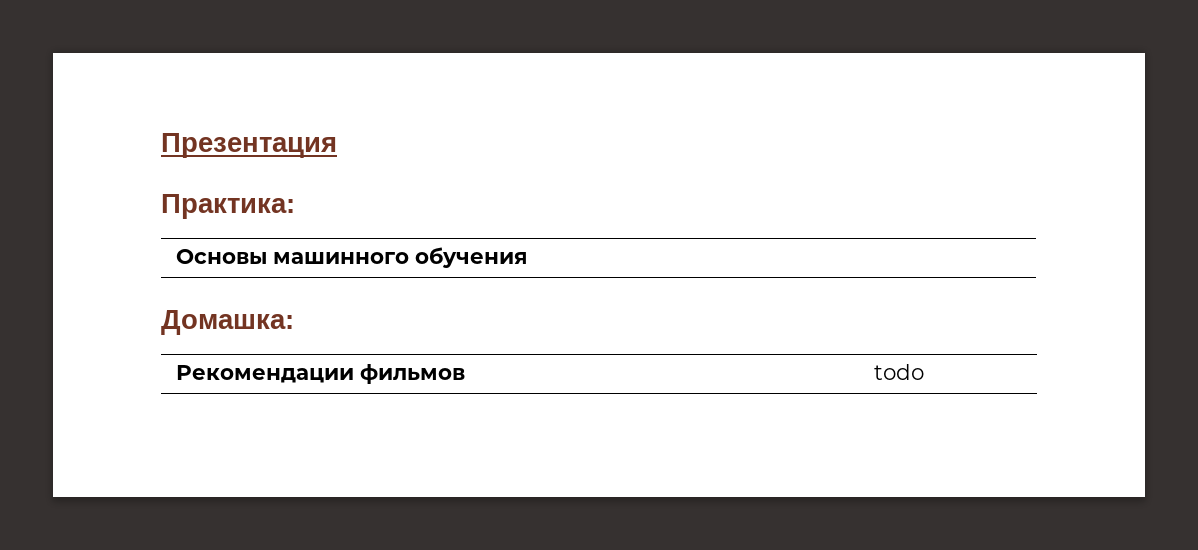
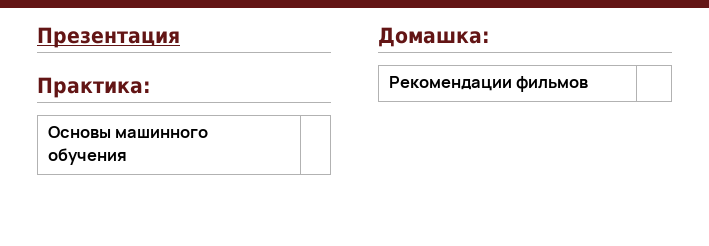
- Рекомендации фильмов | todo
+ Рекомендации фильмов |

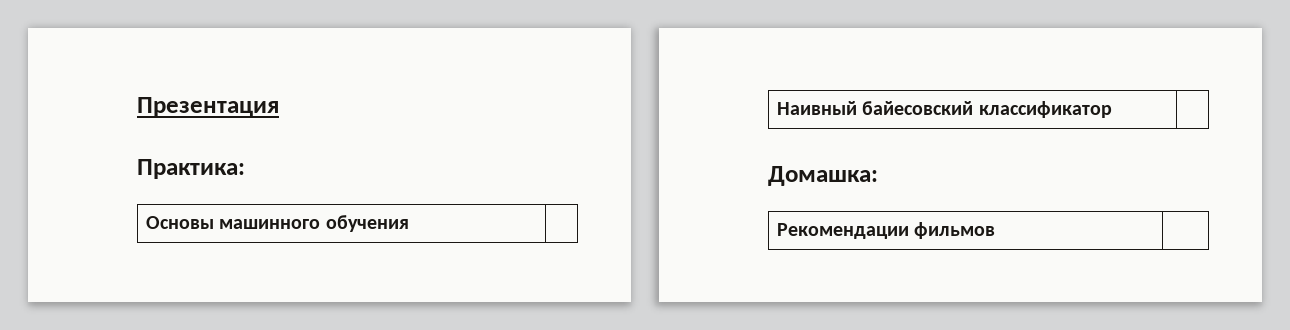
+ Наивный байесовский классификатор |

